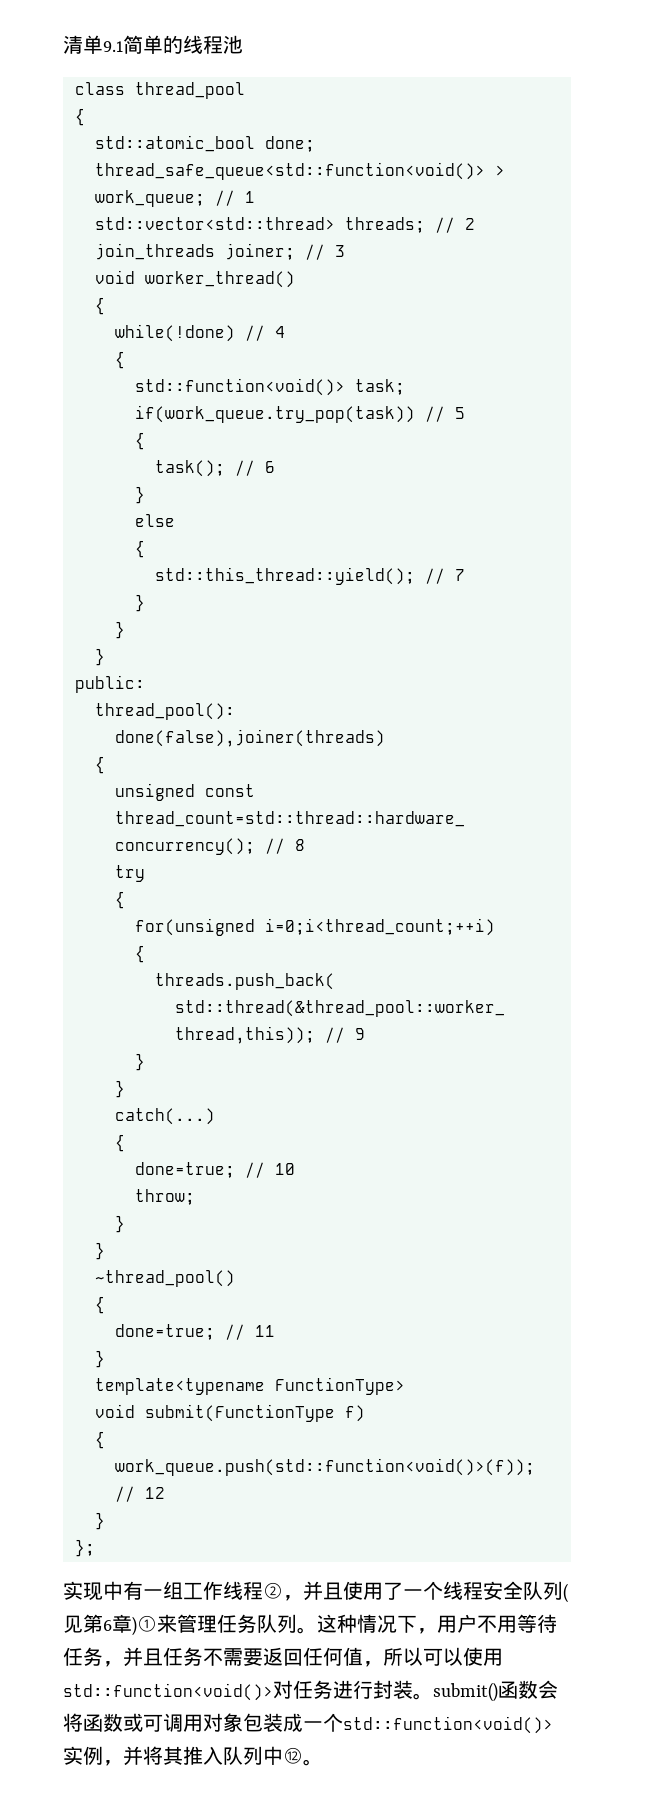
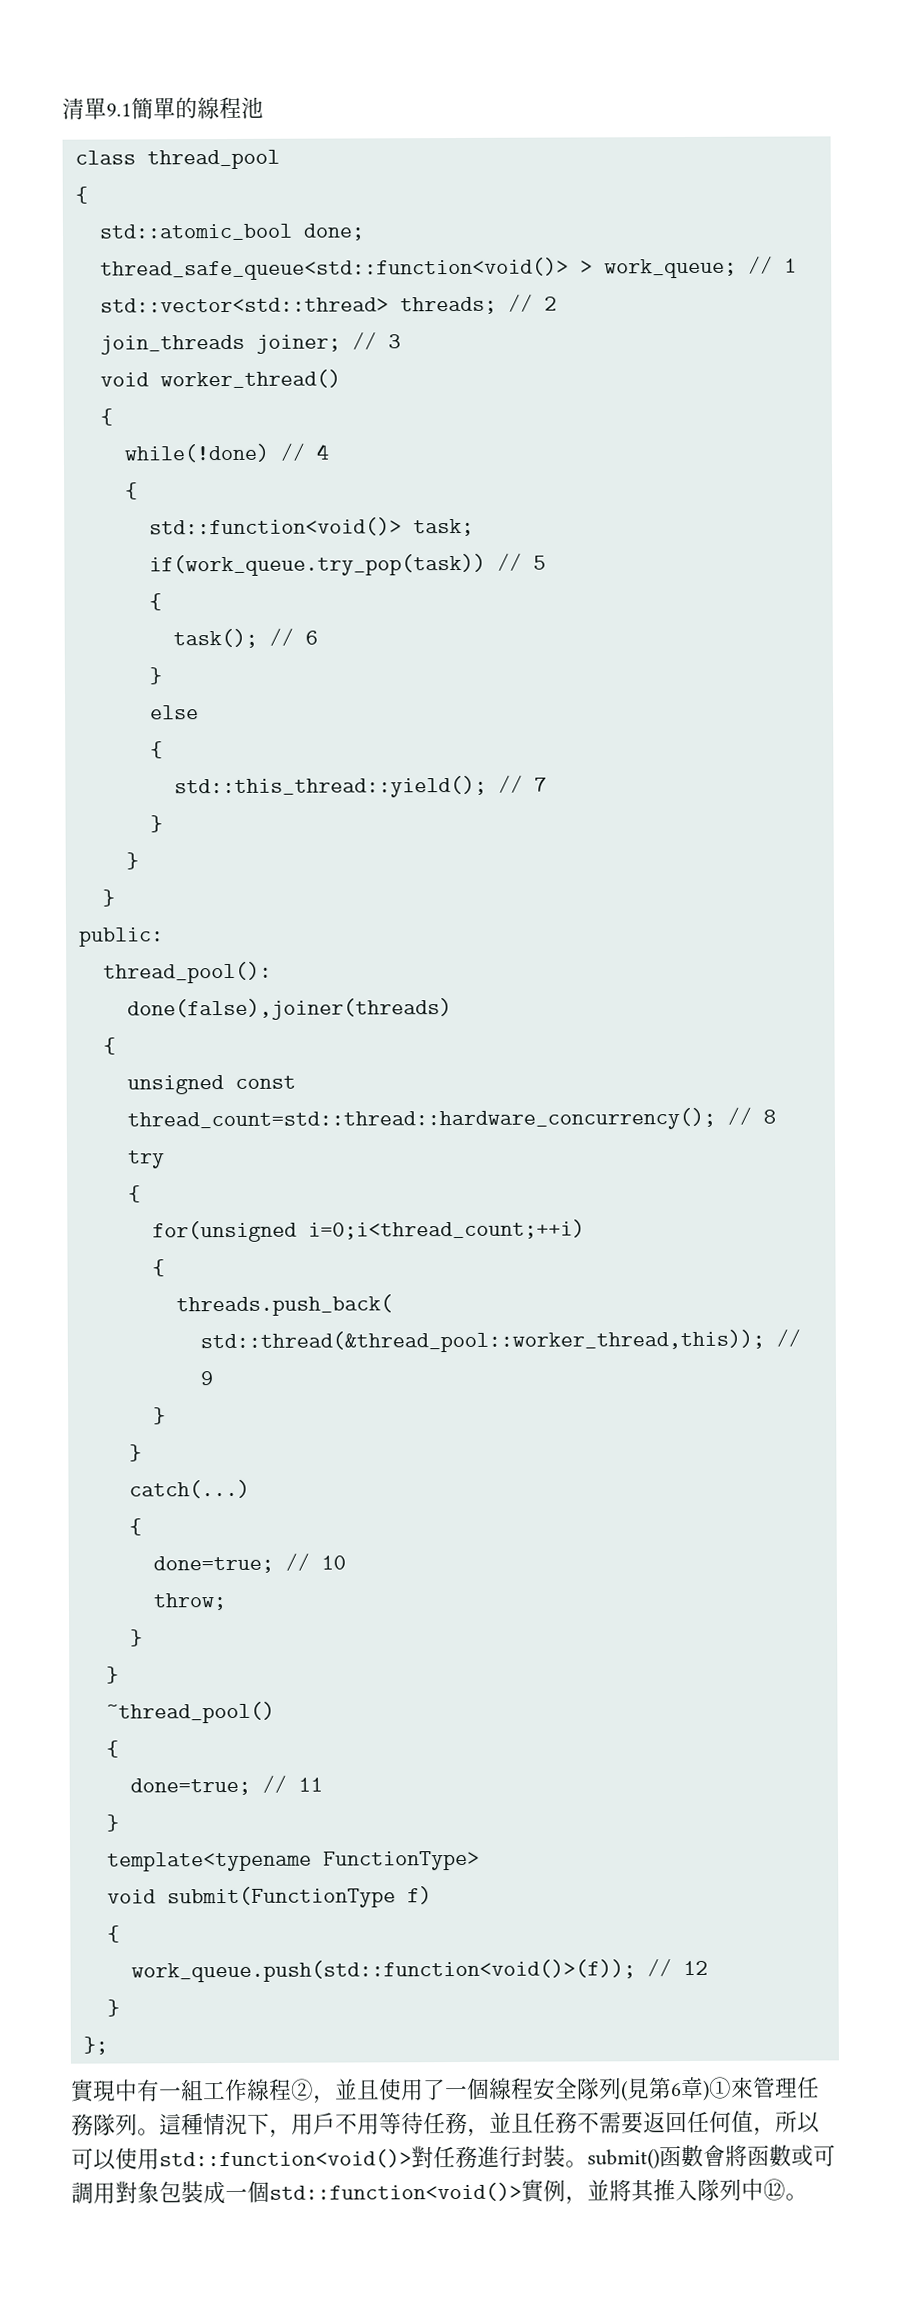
- 清单9.1简单的线程池
+ 清單9.1簡單的線程池
- 实现中有一组工作线程②，并且使用了一个线程安全队列(见第6章)①来管理任务队列。这种情况下，用户不用等待任务，并且任务不需要返回任何值，所以可以使用std::function<void()>对任务进行封装。submit()函数会将函数或可调用对象包装成一个std::function<void()>实例，并将其推入队列中⑫。
+ 實現中有一組工作線程②，並且使用了一個線程安全隊列(見第6章)①來管理任務隊列。這種情況下，用戶不用等待任務，並且任務不需要返回任何值，所以可以使用std::function<void()>對任務進行封裝。submit()函數會將函數或可調用對象包裝成一個std::function<void()>實例，並將其推入隊列中⑫。

